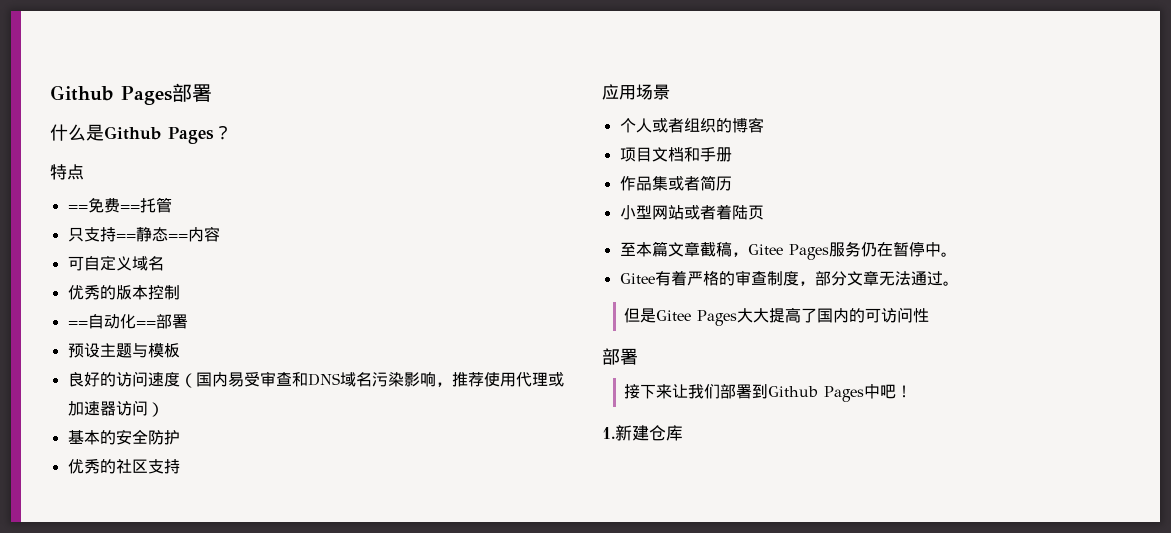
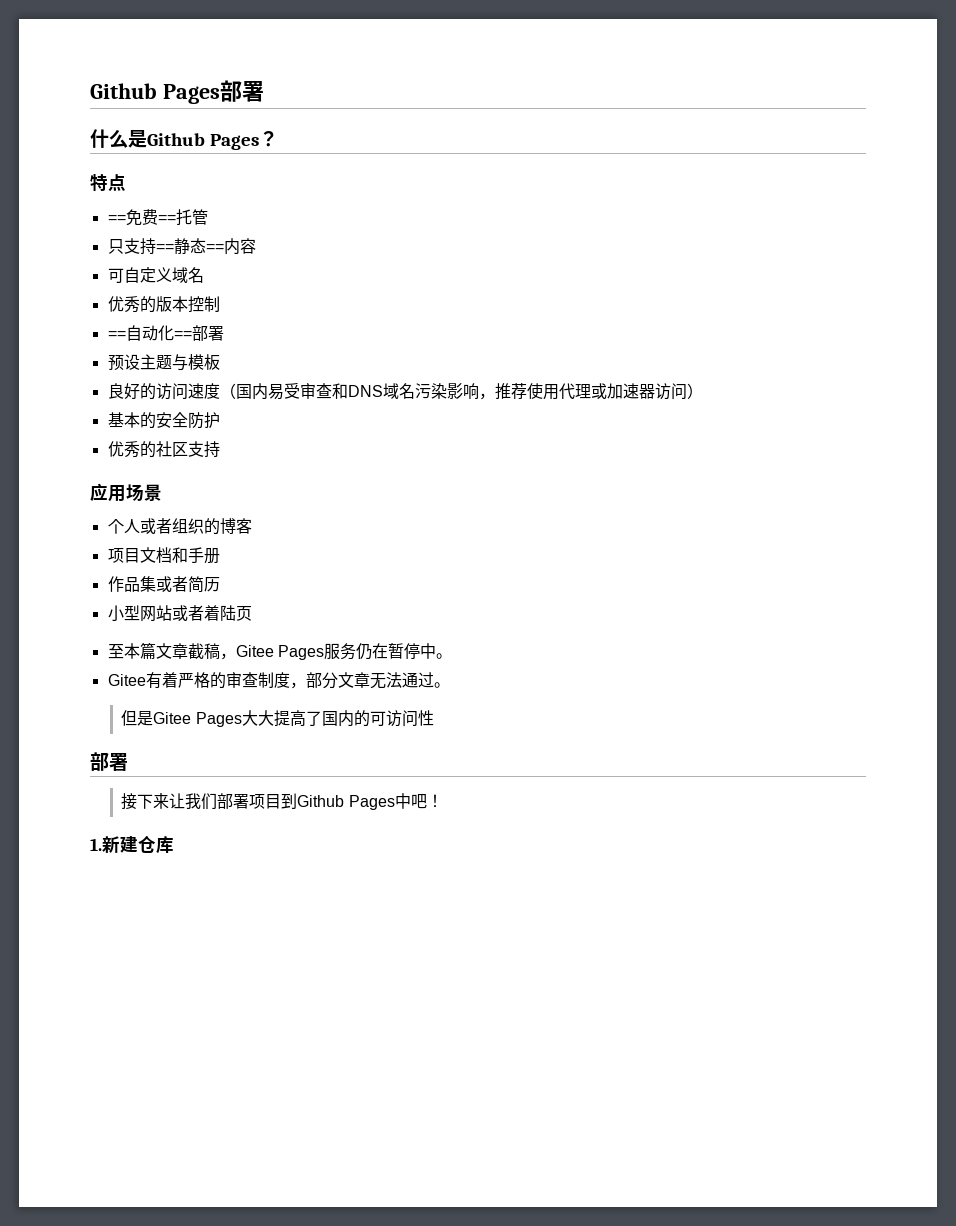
- 接下来让我们部署到Github Pages中吧！
+ 接下来让我们部署项目到Github Pages中吧！

